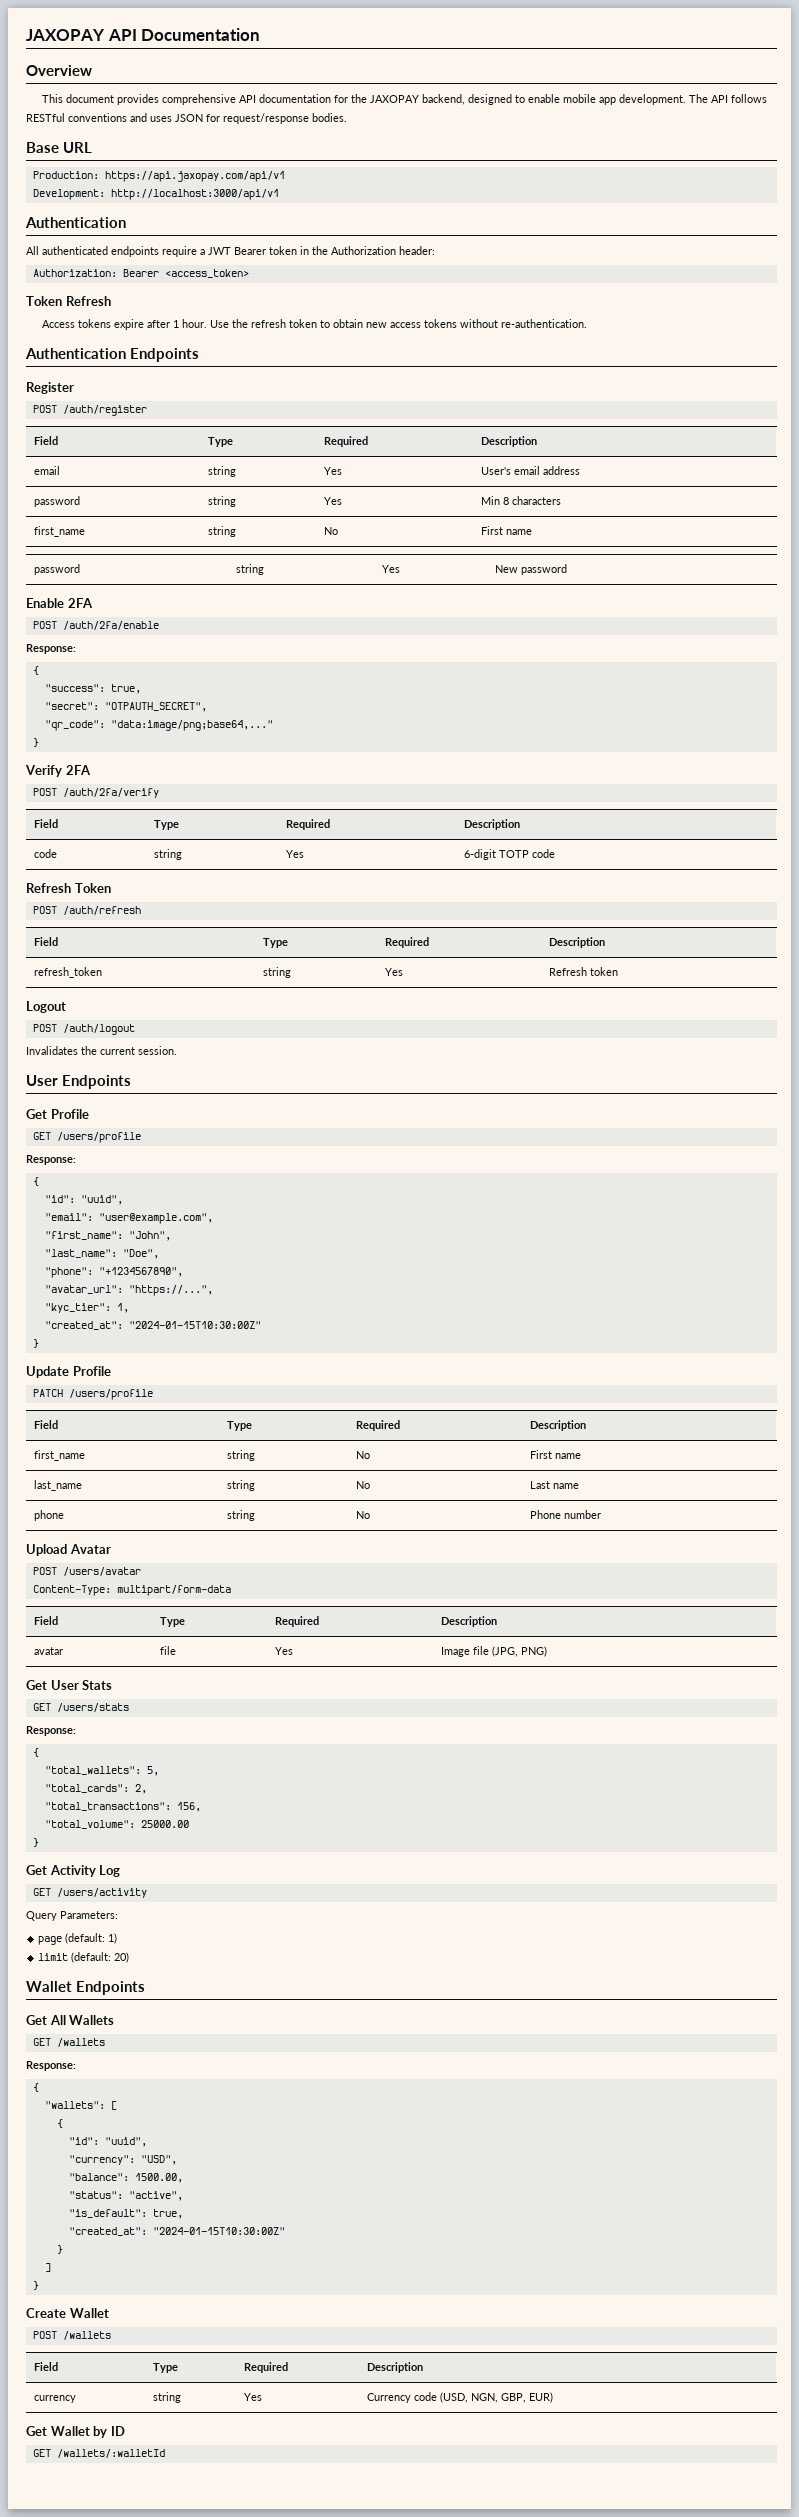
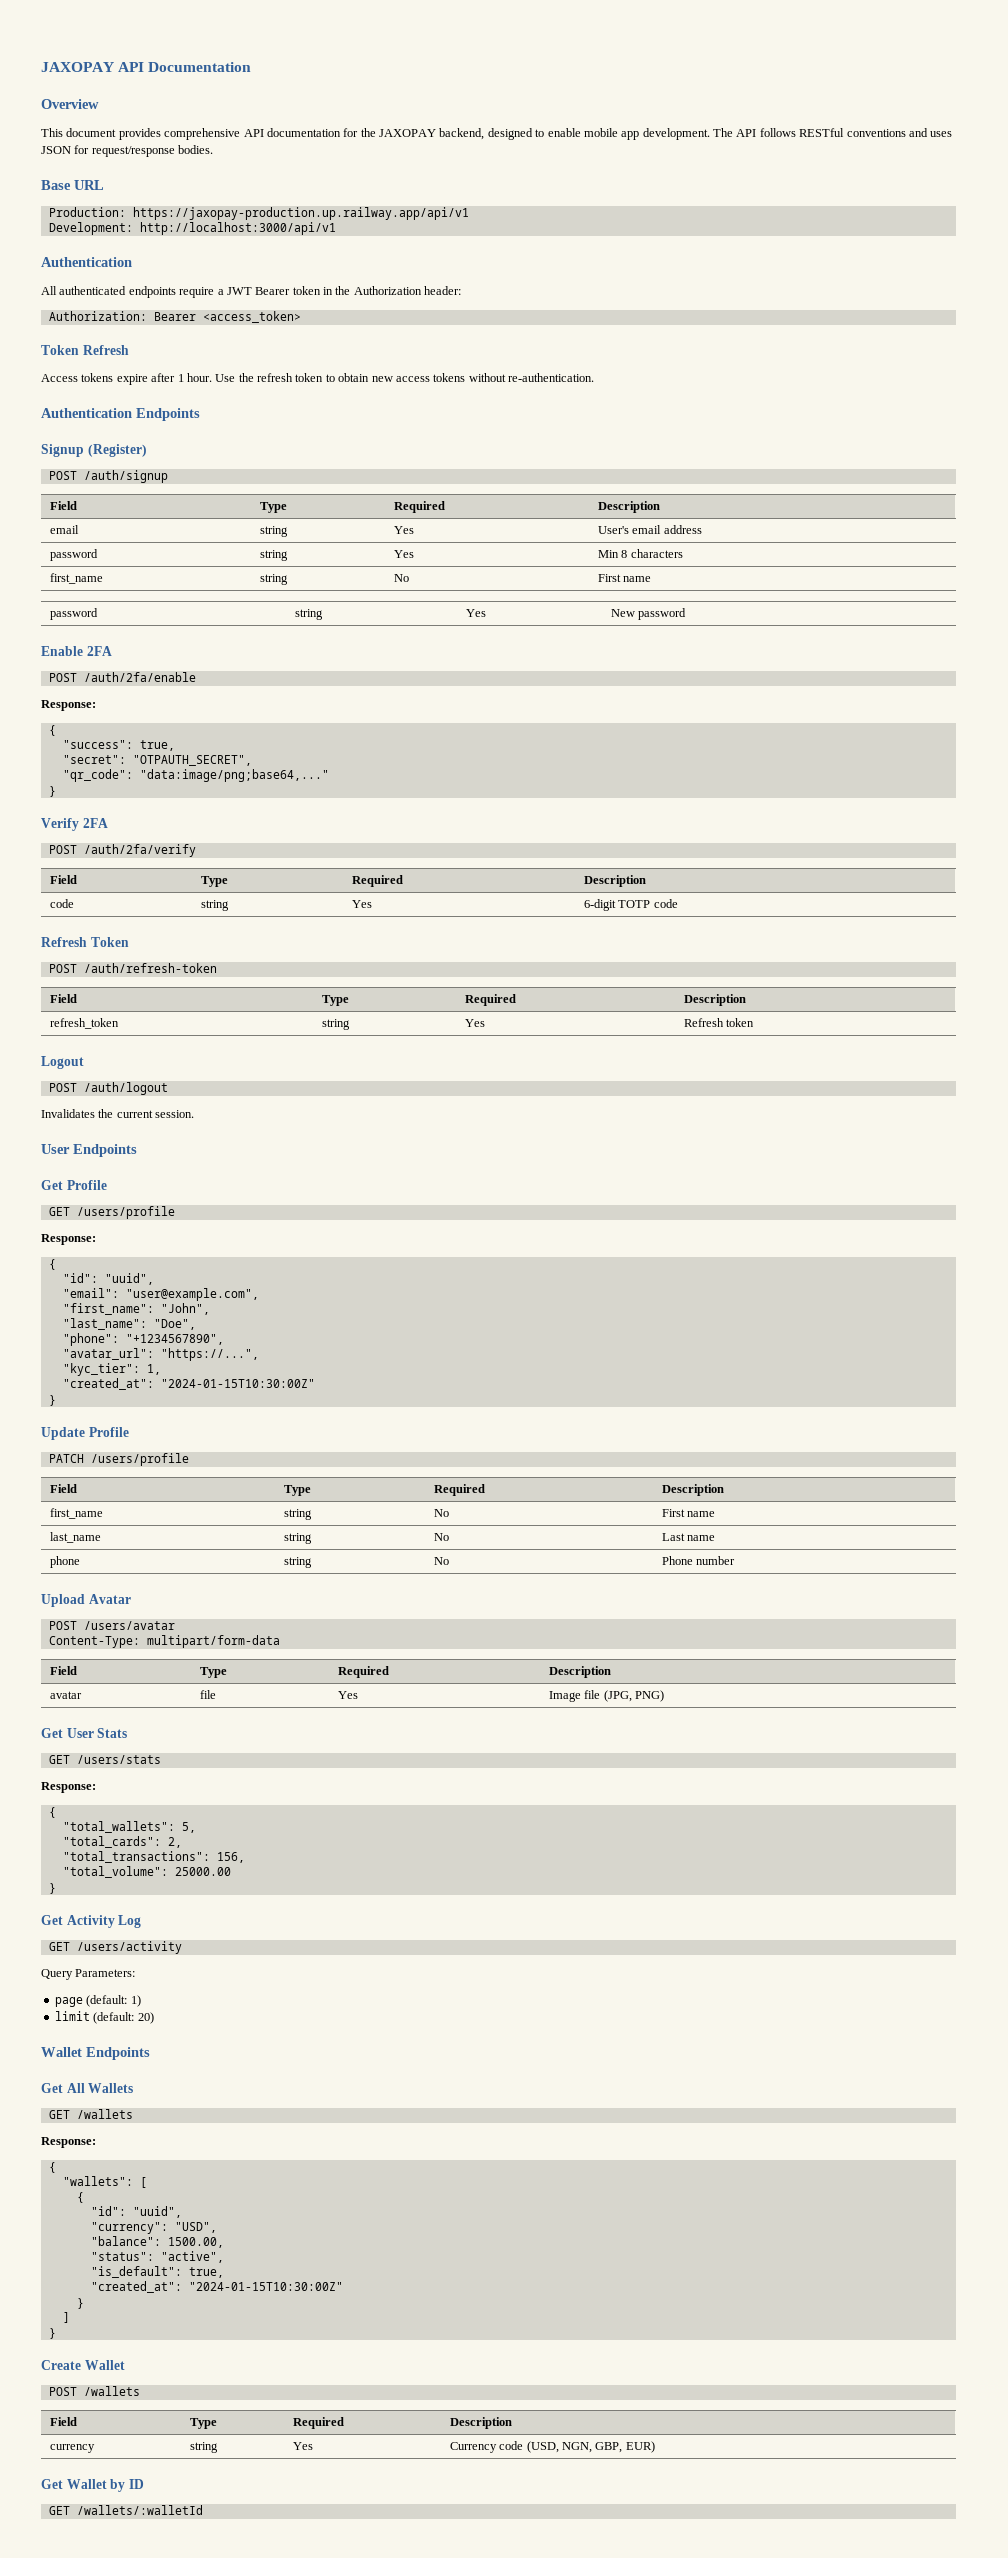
- Production: https://api.jaxopay.com/api/v1
+ Production: https://jaxopay-production.up.railway.app/api/v1
- Register
- POST /auth/register
+ Signup (Register)
+ POST /auth/signup
- POST /auth/refresh
+ POST /auth/refresh-token

